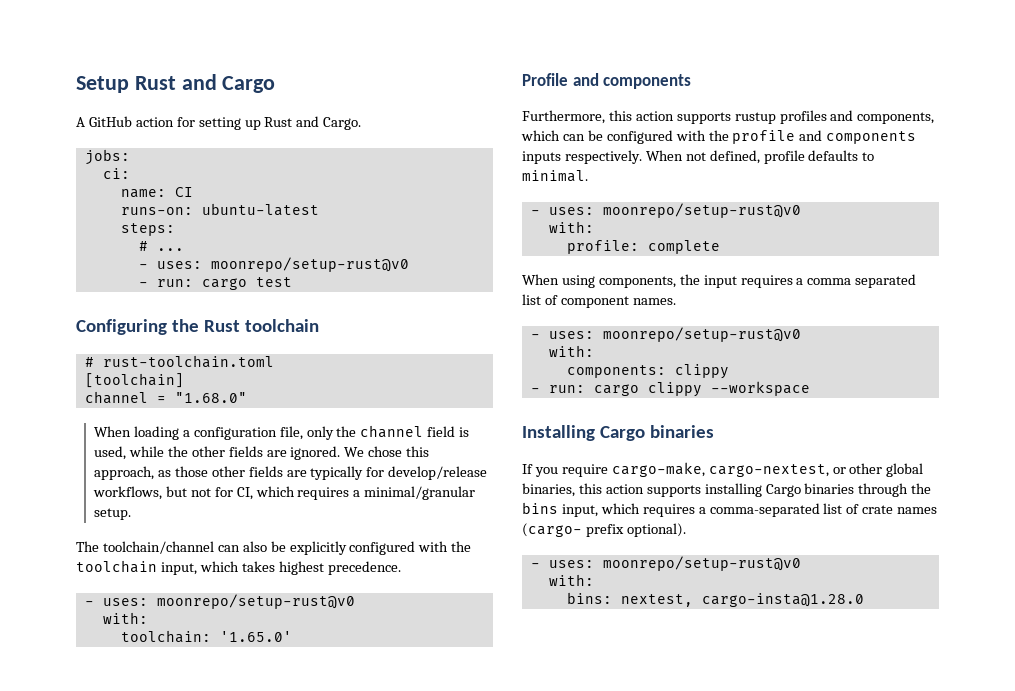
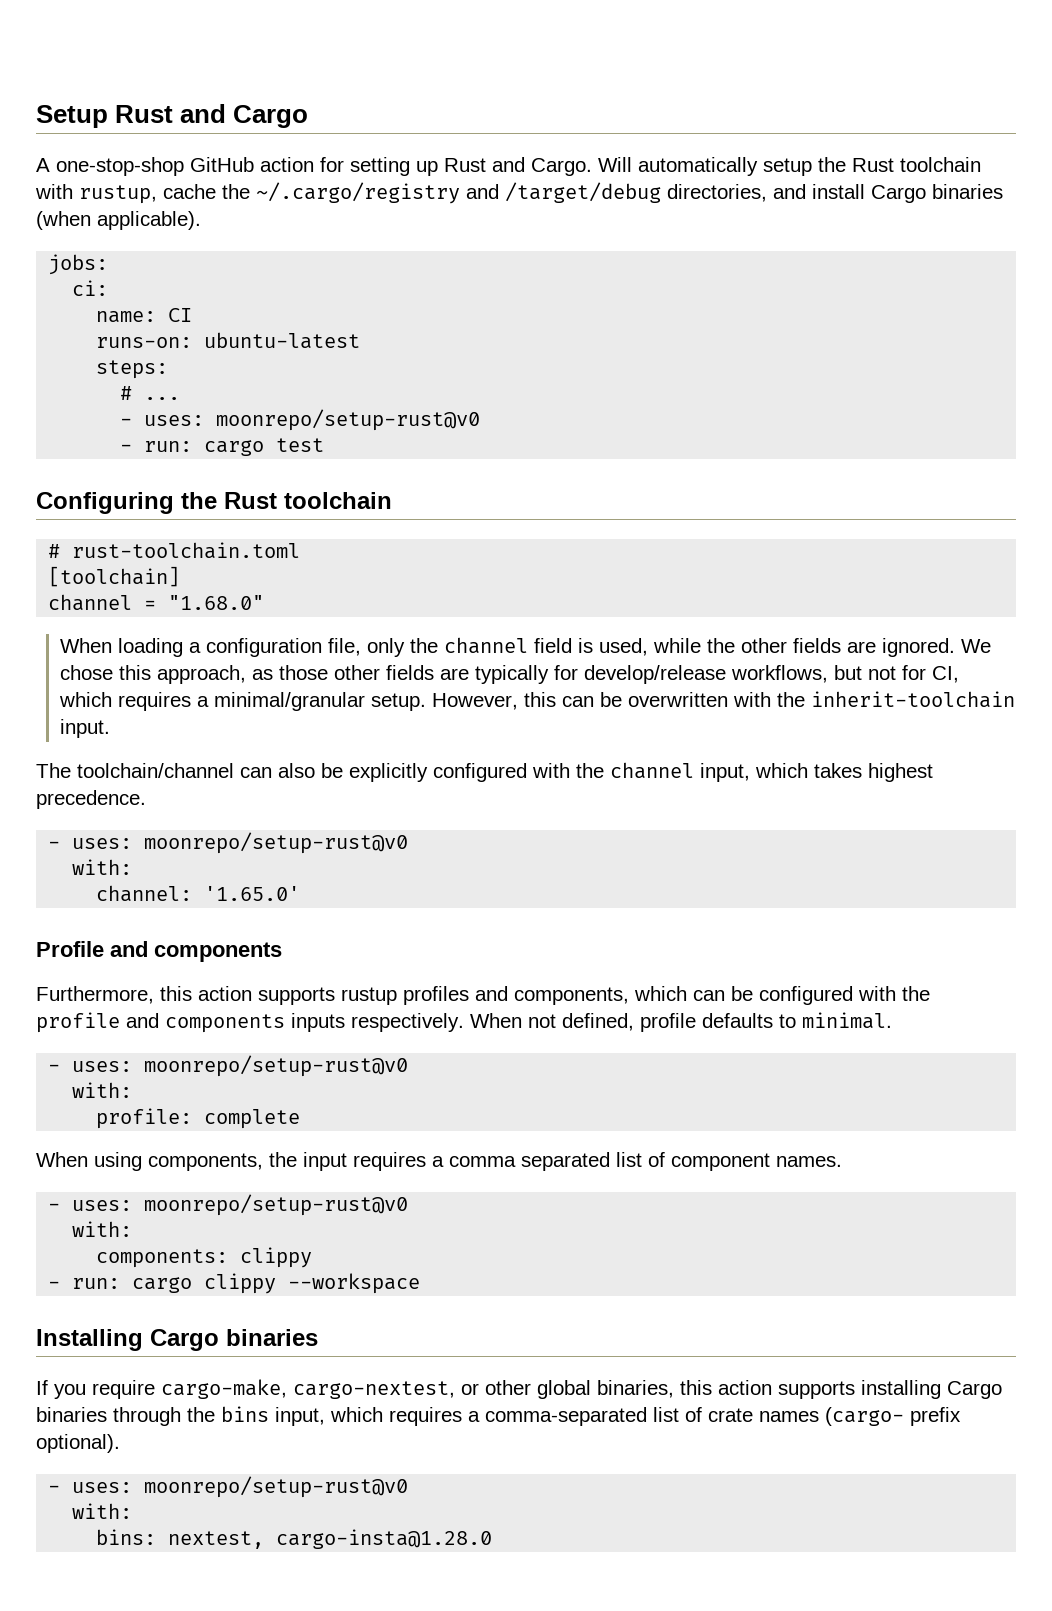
- A GitHub action for setting up Rust and Cargo.
+ A one-stop-shop GitHub action for setting up Rust and Cargo. Will automatically setup the Rust toolchain with rustup, cache the ~/.cargo/registry and /target/debug directories, and install Cargo binaries (when applicable).
+ However, this can be overwritten with the inherit-toolchain input.
- The toolchain/channel can also be explicitly configured with the toolchain input, which takes highest precedence.
+ The toolchain/channel can also be explicitly configured with the channel input, which takes highest precedence.
- toolchain: '1.65.0'
+ channel: '1.65.0'

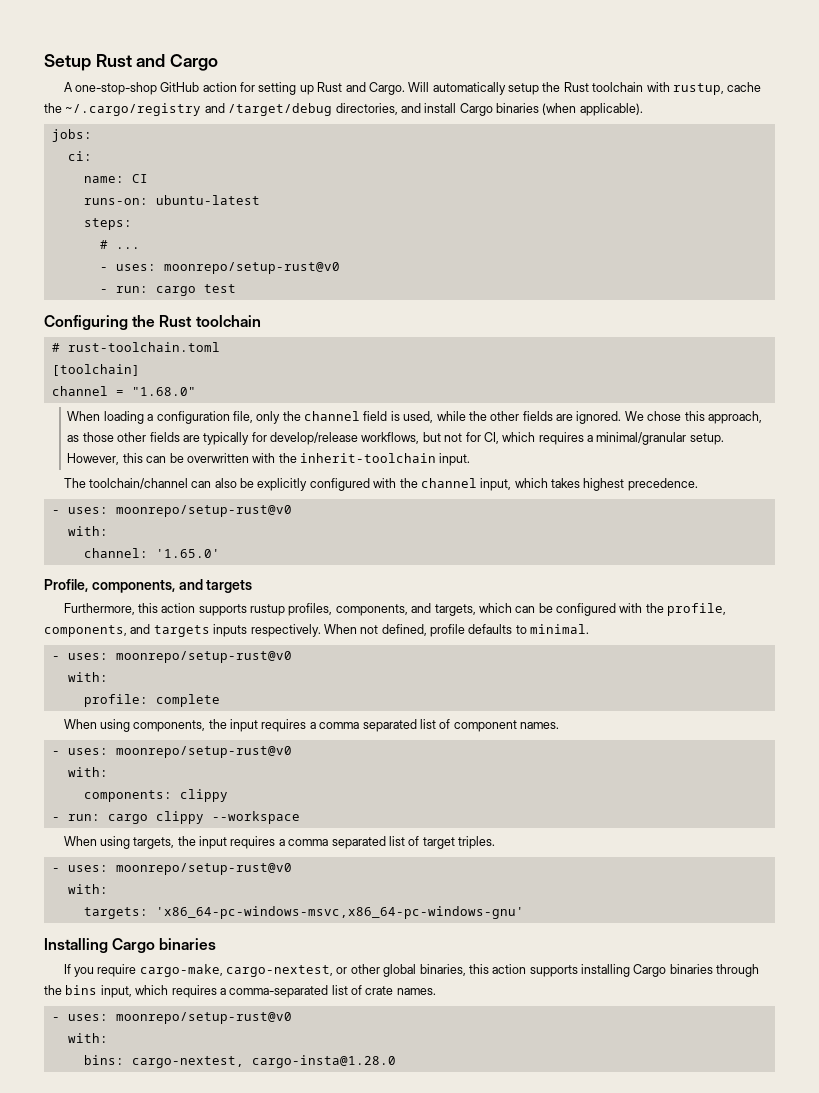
- Profile and components
+ Profile, components, and targets
- Furthermore, this action supports rustup profiles and components, which can be configured with the profile and components inputs respectively.
+ Furthermore, this action supports rustup profiles, components, and targets, which can be configured with the profile, components, and targets inputs respectively.
+ When using targets, the input requires a comma separated list of target triples.
+ - uses: moonrepo/setup-rust@v0
+ with:
+ targets: 'x86_64-pc-windows-msvc,x86_64-pc-windows-gnu'
- If you require cargo-make, cargo-nextest, or other global binaries, this action supports installing Cargo binaries through the bins input, which requires a comma-separated list of crate names (cargo- prefix optional).
+ If you require cargo-make, cargo-nextest, or other global binaries, this action supports installing Cargo binaries through the bins input, which requires a comma-separated list of crate names.
- bins: nextest, cargo-insta@1.28.0
+ bins: cargo-nextest, cargo-insta@1.28.0

